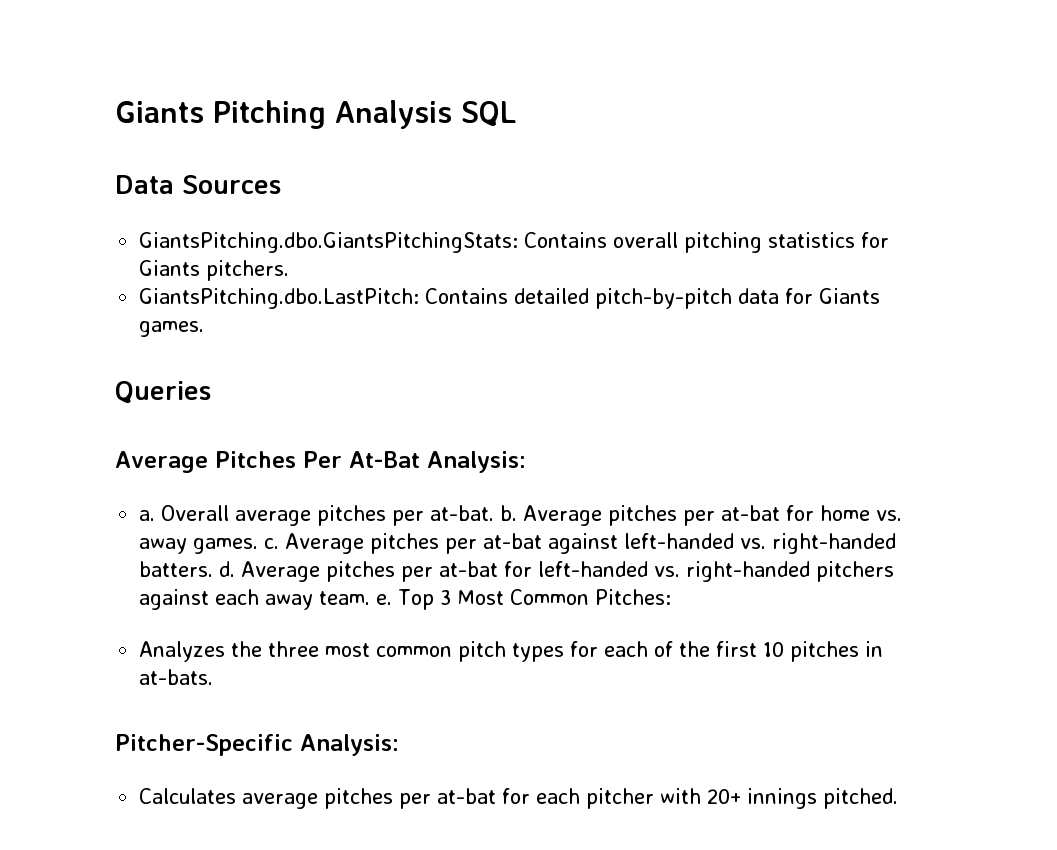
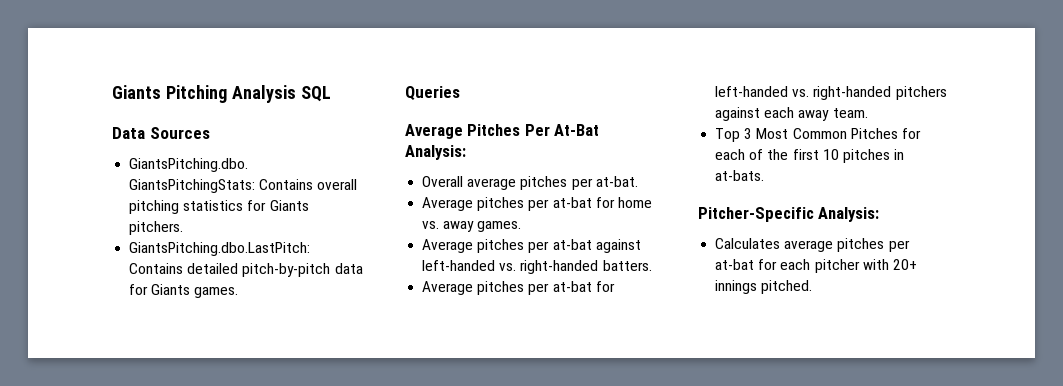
- a. Overall average pitches per at-bat. b. Average pitches per at-bat for home vs. away games. c. Average pitches per at-bat against left-handed vs. right-handed batters. d. Average pitches per at-bat for left-handed vs. right-handed pitchers against each away team. e. Top 3 Most Common Pitches:
- Analyzes the three most common pitch types for each of the first 10 pitches in at-bats.
+ Overall average pitches per at-bat.
+ Average pitches per at-bat for home vs. away games.
+ Average pitches per at-bat against left-handed vs. right-handed batters.
+ Average pitches per at-bat for left-handed vs. right-handed pitchers against each away team.
+ Top 3 Most Common Pitches for each of the first 10 pitches in at-bats.

